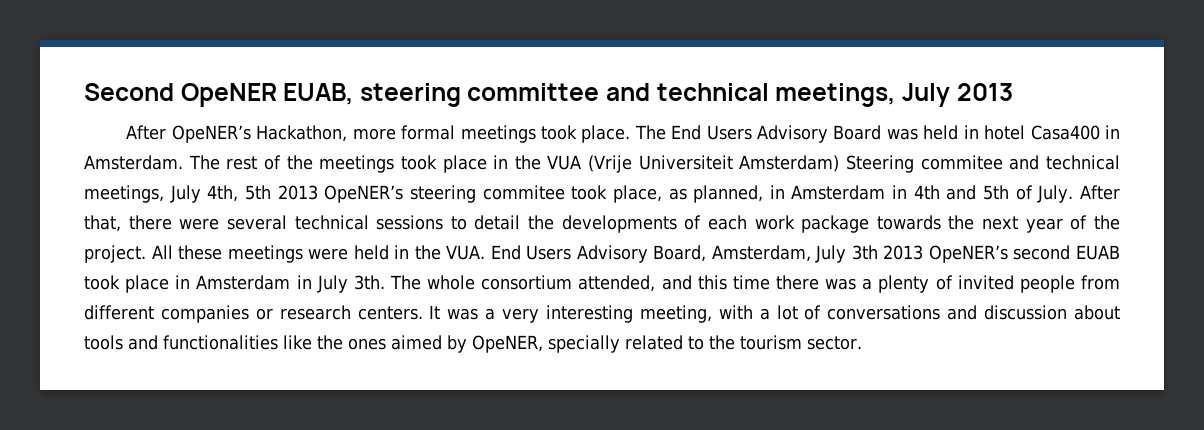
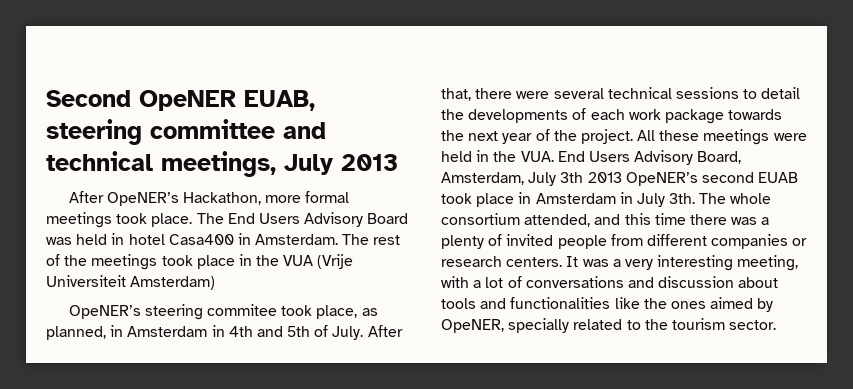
- The rest of the meetings took place in the VUA (Vrije Universiteit Amsterdam) Steering commitee and technical meetings, July 4th, 5th 2013 OpeNER’s steering commitee took place, as planned, in Amsterdam in 4th and 5th of July.
+ The rest of the meetings took place in the VUA (Vrije Universiteit Amsterdam)
+ OpeNER’s steering commitee took place, as planned, in Amsterdam in 4th and 5th of July.

